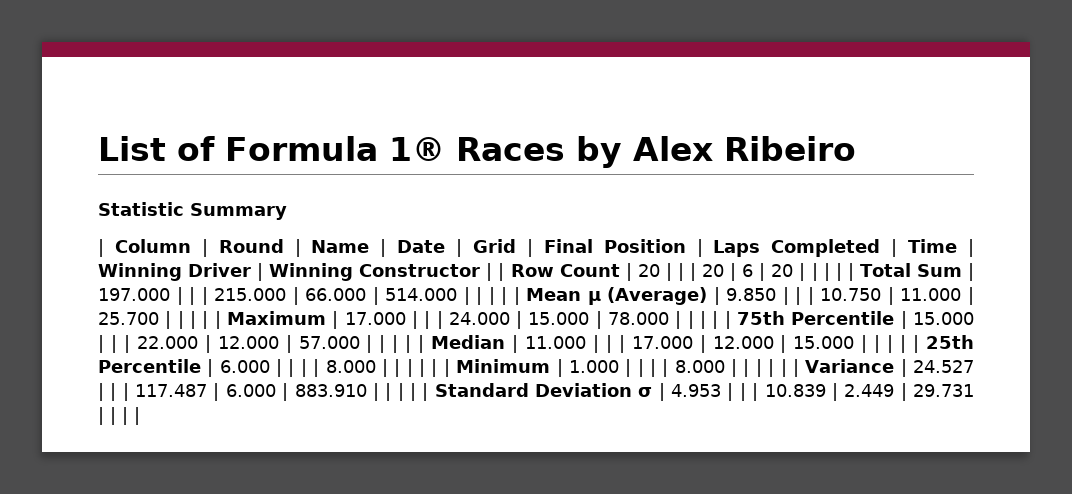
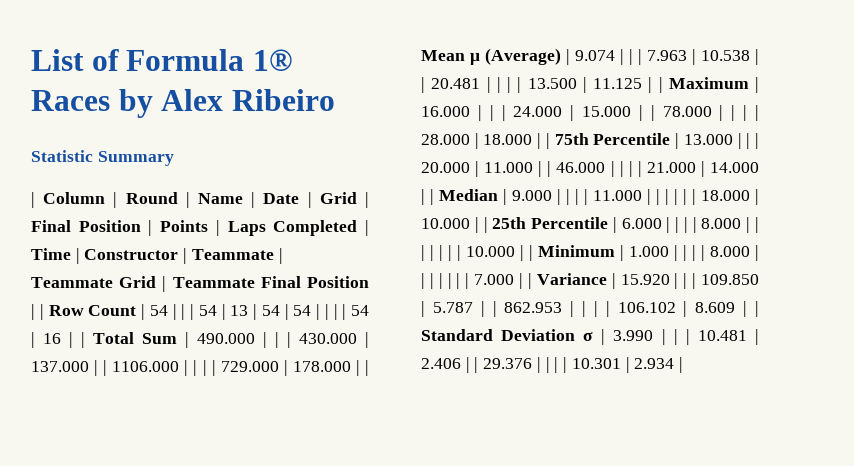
- | Column | Round | Name | Date | Grid | Final Position | Laps Completed | Time | Winning Driver | Winning Constructor | | Row Count | 20 | | | 20 | 6 | 20 | | | | | Total Sum | 197.000 | | | 215.000 | 66.000 | 514.000 | | | | | Mean μ (Average) | 9.850 | | | 10.750 | 11.000 | 25.700 | | | | | Maximum | 17.000 | | | 24.000 | 15.000 | 78.000 | | | | | 75th Percentile | 15.000 | | | 22.000 | 12.000 | 57.000 | | | | | Median | 11.000 | | | 17.000 | 12.000 | 15.000 | | | | | 25th Percentile | 6.000 | | | | 8.000 | | | | | | Minimum | 1.000 | | | | 8.000 | | | | | | Variance | 24.527 | | | 117.487 | 6.000 | 883.910 | | | | | Standard Deviation σ | 4.953 | | | 10.839 | 2.449 | 29.731 | | | |
+ | Column | Round | Name | Date | Grid | Final Position | Points | Laps Completed | Time | Constructor | Teammate | Teammate Grid | Teammate Final Position | | Row Count | 54 | | | 54 | 13 | 54 | 54 | | | | 54 | 16 | | Total Sum | 490.000 | | | 430.000 | 137.000 | | 1106.000 | | | | 729.000 | 178.000 | | Mean μ (Average) | 9.074 | | | 7.963 | 10.538 | | 20.481 | | | | 13.500 | 11.125 | | Maximum | 16.000 | | | 24.000 | 15.000 | | 78.000 | | | | 28.000 | 18.000 | | 75th Percentile | 13.000 | | | 20.000 | 11.000 | | 46.000 | | | | 21.000 | 14.000 | | Median | 9.000 | | | | 11.000 | | | | | | 18.000 | 10.000 | | 25th Percentile | 6.000 | | | | 8.000 | | | | | | | 10.000 | | Minimum | 1.000 | | | | 8.000 | | | | | | | 7.000 | | Variance | 15.920 | | | 109.850 | 5.787 | | 862.953 | | | | 106.102 | 8.609 | | Standard Deviation σ | 3.990 | | | 10.481 | 2.406 | | 29.376 | | | | 10.301 | 2.934 |

